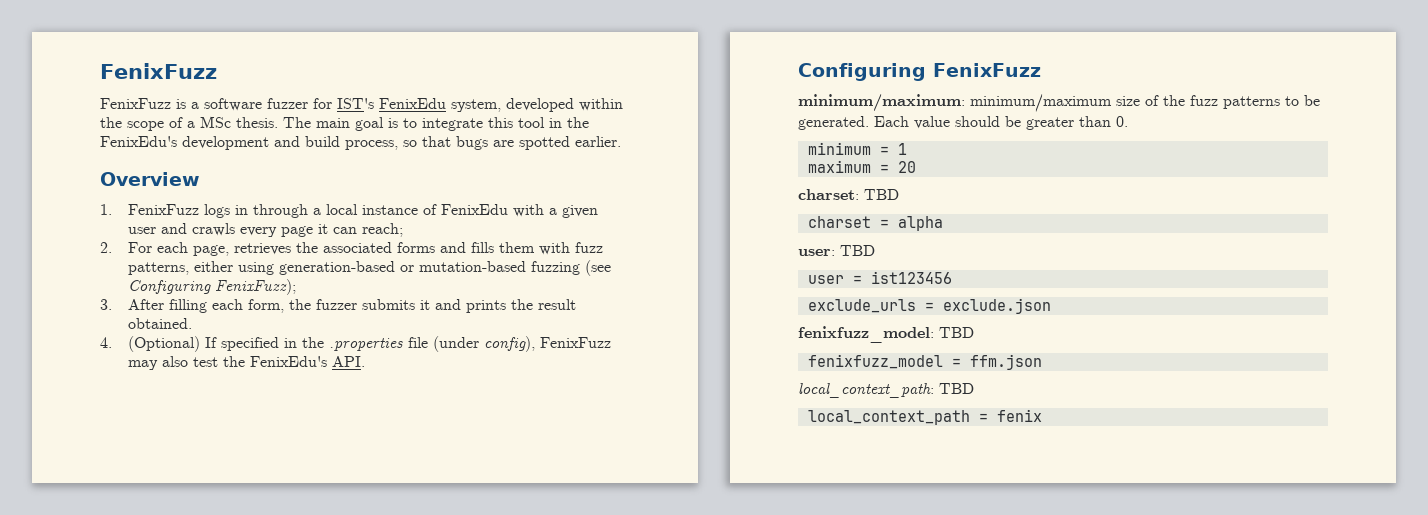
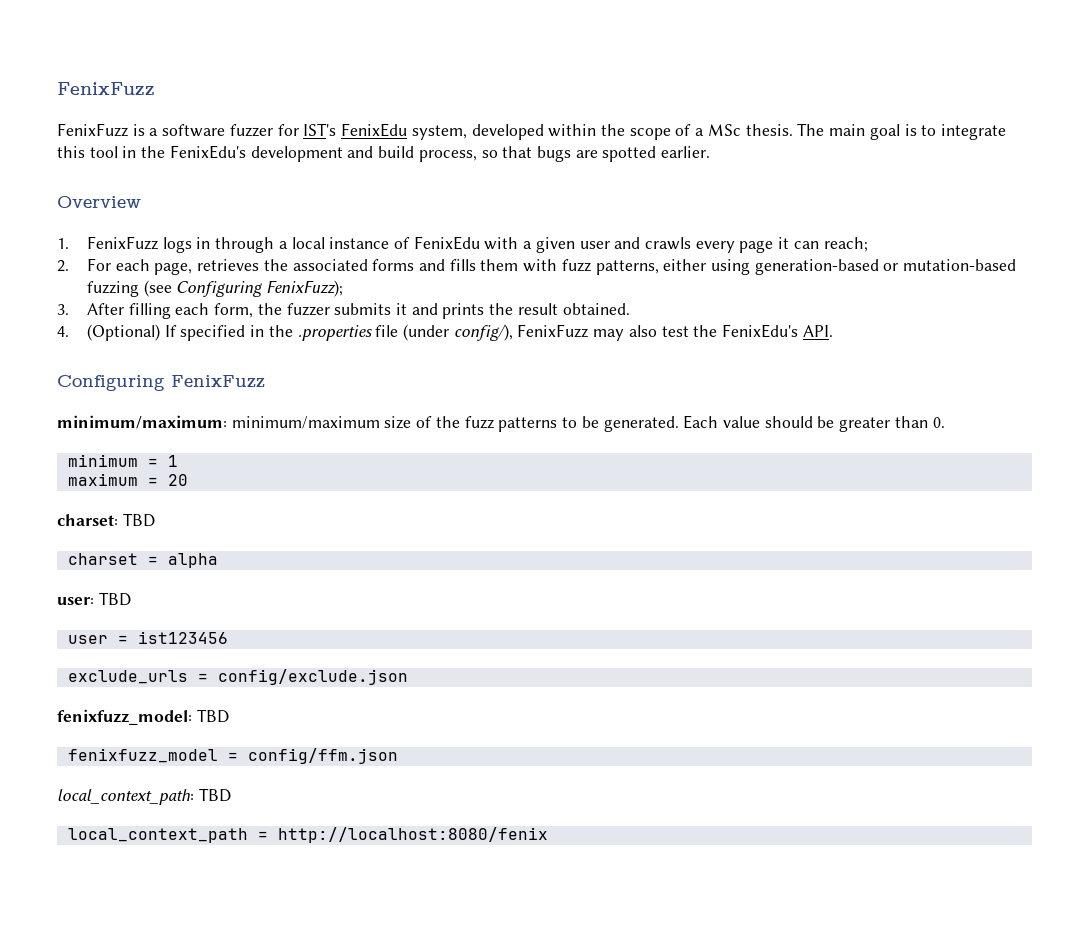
- 4. (Optional) If specified in the .properties file (under config), FenixFuzz may also test the FenixEdu's API.
+ 4. (Optional) If specified in the .properties file (under config/), FenixFuzz may also test the FenixEdu's API.
- exclude_urls = exclude.json
+ exclude_urls = config/exclude.json
- fenixfuzz_model = ffm.json
+ fenixfuzz_model = config/ffm.json
- local_context_path = fenix
+ local_context_path = http://localhost:8080/fenix

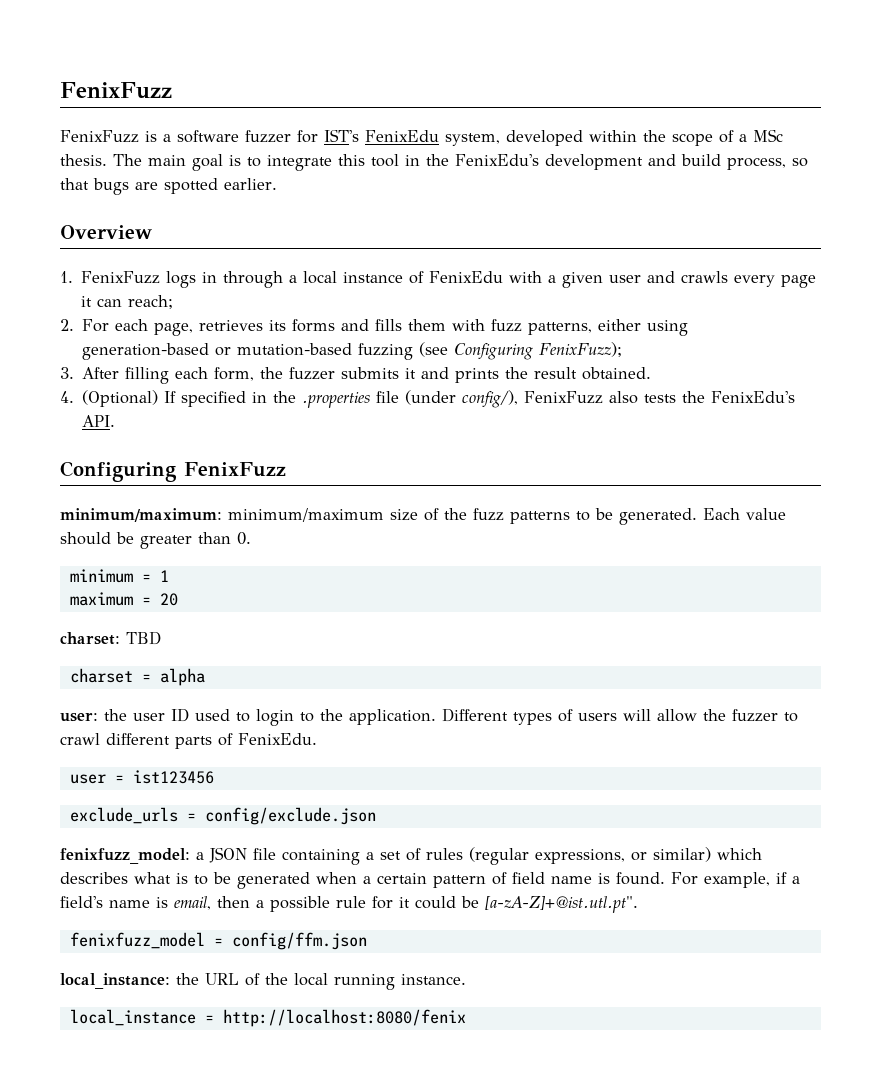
- 2. For each page, retrieves the associated forms and fills them with fuzz patterns, either using generation-based or mutation-based fuzzing (see Configuring FenixFuzz);
+ 2. For each page, retrieves its forms and fills them with fuzz patterns, either using generation-based or mutation-based fuzzing (see Configuring FenixFuzz);
- 4. (Optional) If specified in the .properties file (under config/), FenixFuzz may also test the FenixEdu's API.
+ 4. (Optional) If specified in the .properties file (under config/), FenixFuzz also tests the FenixEdu's API.
- user: TBD
+ user: the user ID used to login to the application. Different types of users will allow the fuzzer to crawl different parts of FenixEdu.
- fenixfuzz_model: TBD
+ fenixfuzz_model: a JSON file containing a set of rules (regular expressions, or similar) which describes what is to be generated when a certain pattern of field name is found. For example, if a field's name is email, then a possible rule for it could be [a-zA-Z]+@ist.utl.pt".
  fenixfuzz_model = config/ffm.json
- local_context_path: TBD
- local_context_path = http://localhost:8080/fenix
+ local_instance: the URL of the local running instance.
+ local_instance = http://localhost:8080/fenix

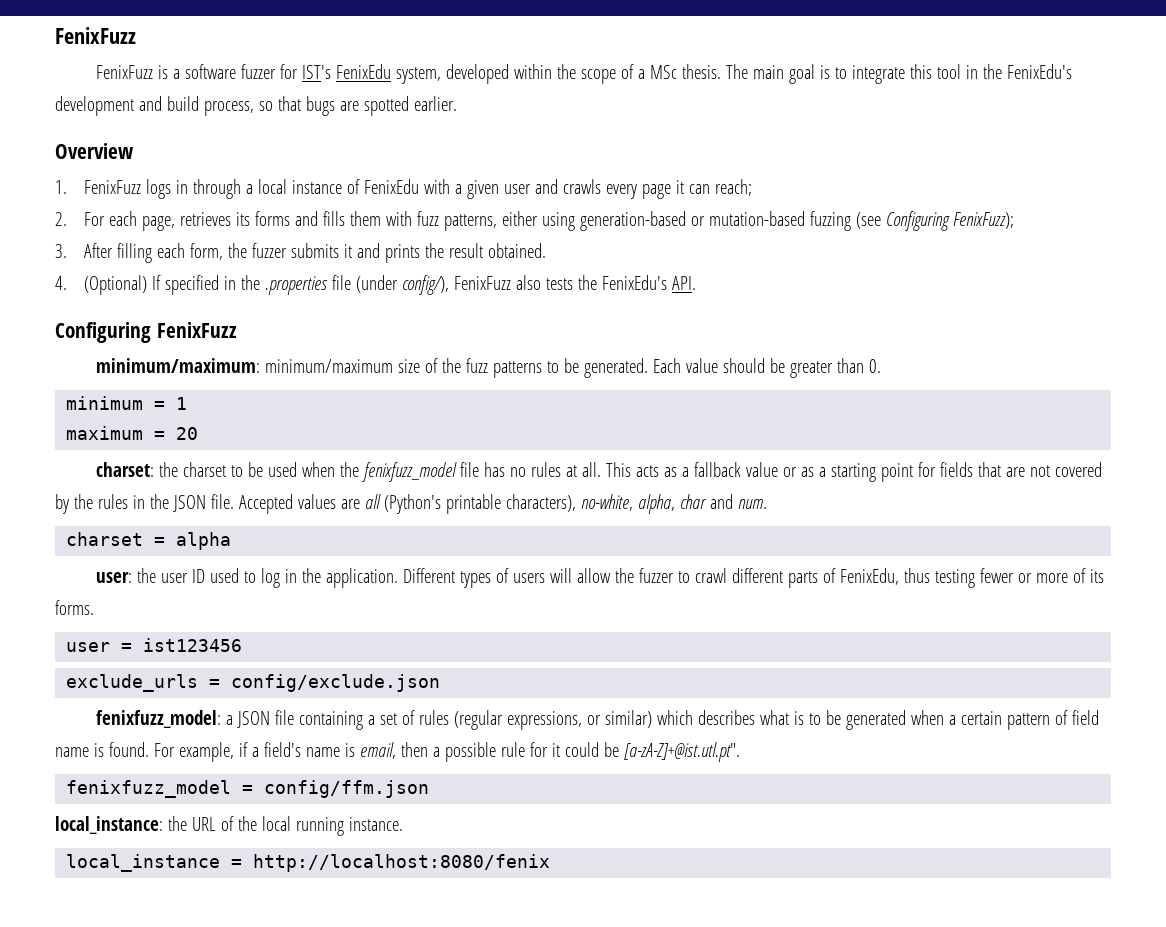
- charset: TBD
+ charset: the charset to be used when the fenixfuzz_model file has no rules at all. This acts as a fallback value or as a starting point for fields that are not covered by the rules in the JSON file. Accepted values are all (Python's printable characters), no-white, alpha, char and num.
- user: the user ID used to login to the application.
+ user: the user ID used to log in the application.
- Different types of users will allow the fuzzer to crawl different parts of FenixEdu.
+ Different types of users will allow the fuzzer to crawl different parts of FenixEdu, thus testing fewer or more of its forms.

